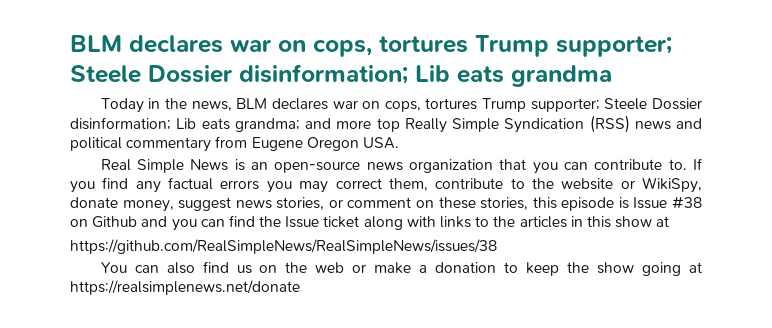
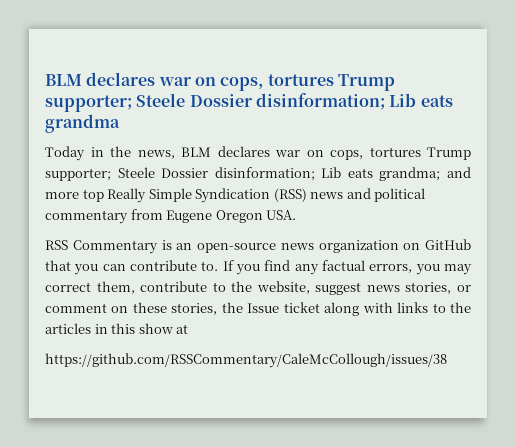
- Real Simple News is an open-source news organization that you can contribute to.
+ RSS Commentary is an open-source news organization on GitHub that you can contribute to.
- If you find any factual errors you may correct them, contribute to the website or WikiSpy, donate money, suggest news stories, or comment on these stories, this episode is Issue #38 on Github and you can find the Issue ticket along with links to the articles in this show at
+ If you find any factual errors, you may correct them, contribute to the website, suggest news stories, or comment on these stories, the Issue ticket along with links to the articles in this show at
- https://github.com/RealSimpleNews/RealSimpleNews/issues/38
- You can also find us on the web or make a donation to keep the show going at https://realsimplenews.net/donate
+ https://github.com/RSSCommentary/CaleMcCollough/issues/38

